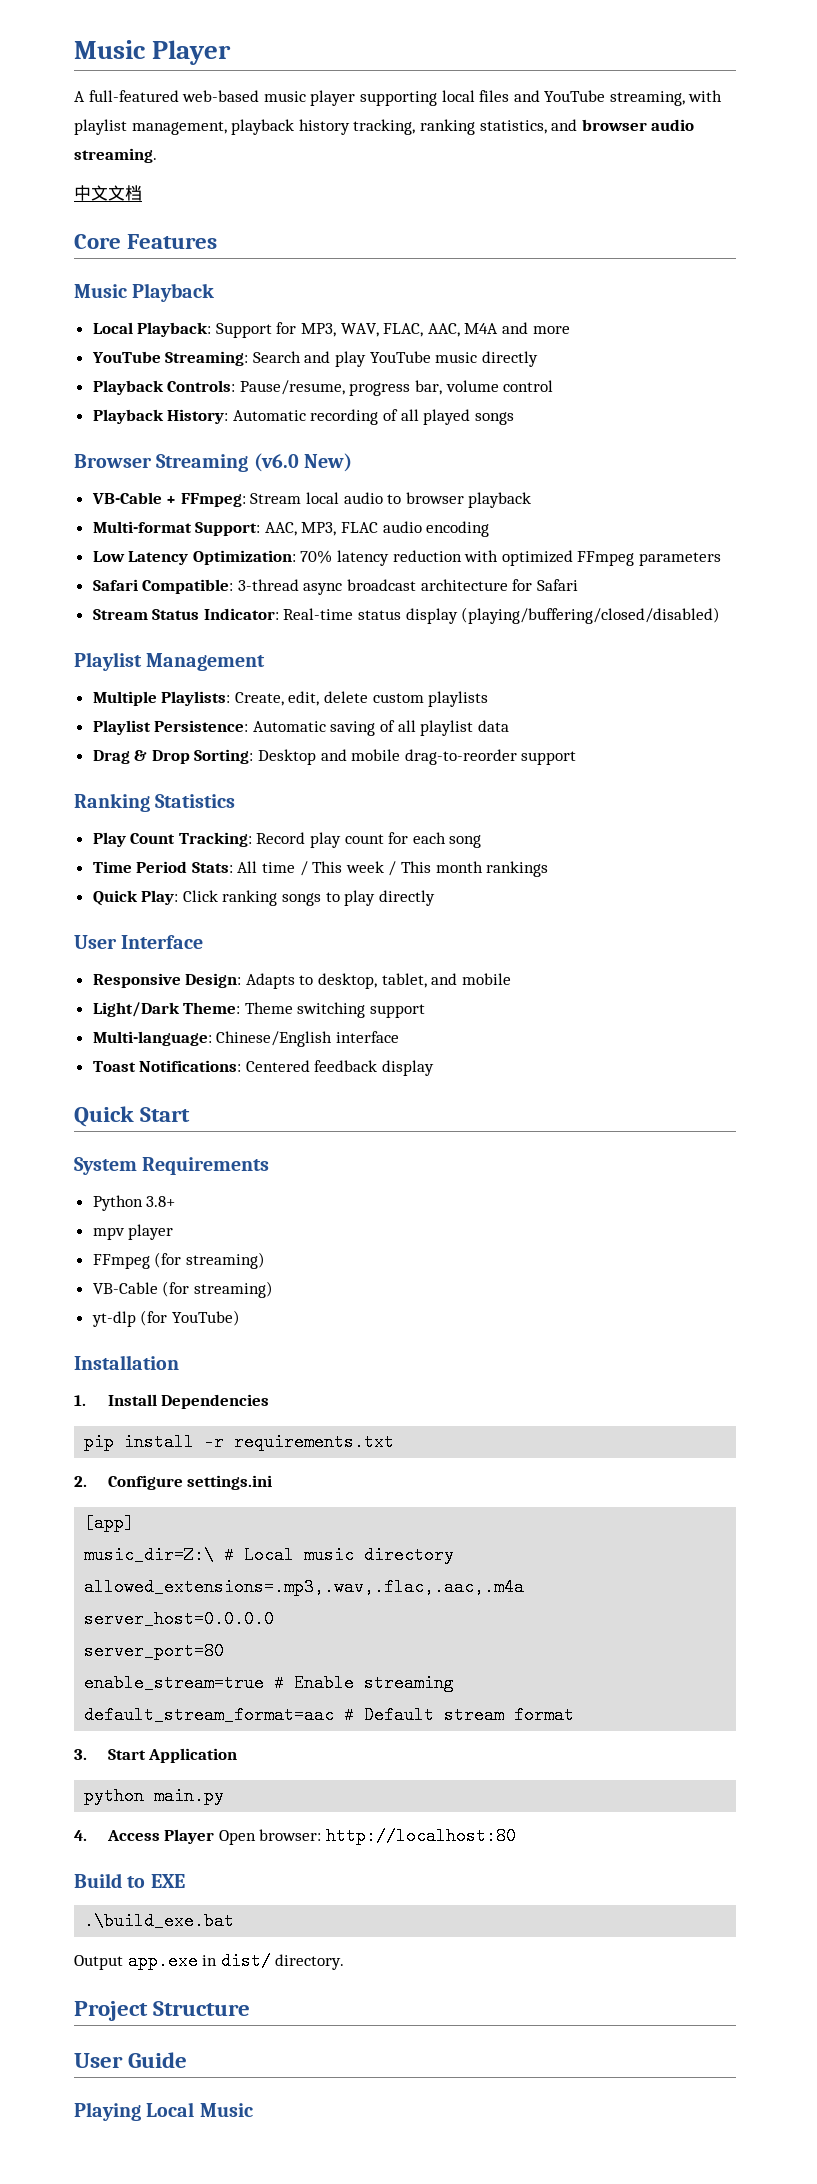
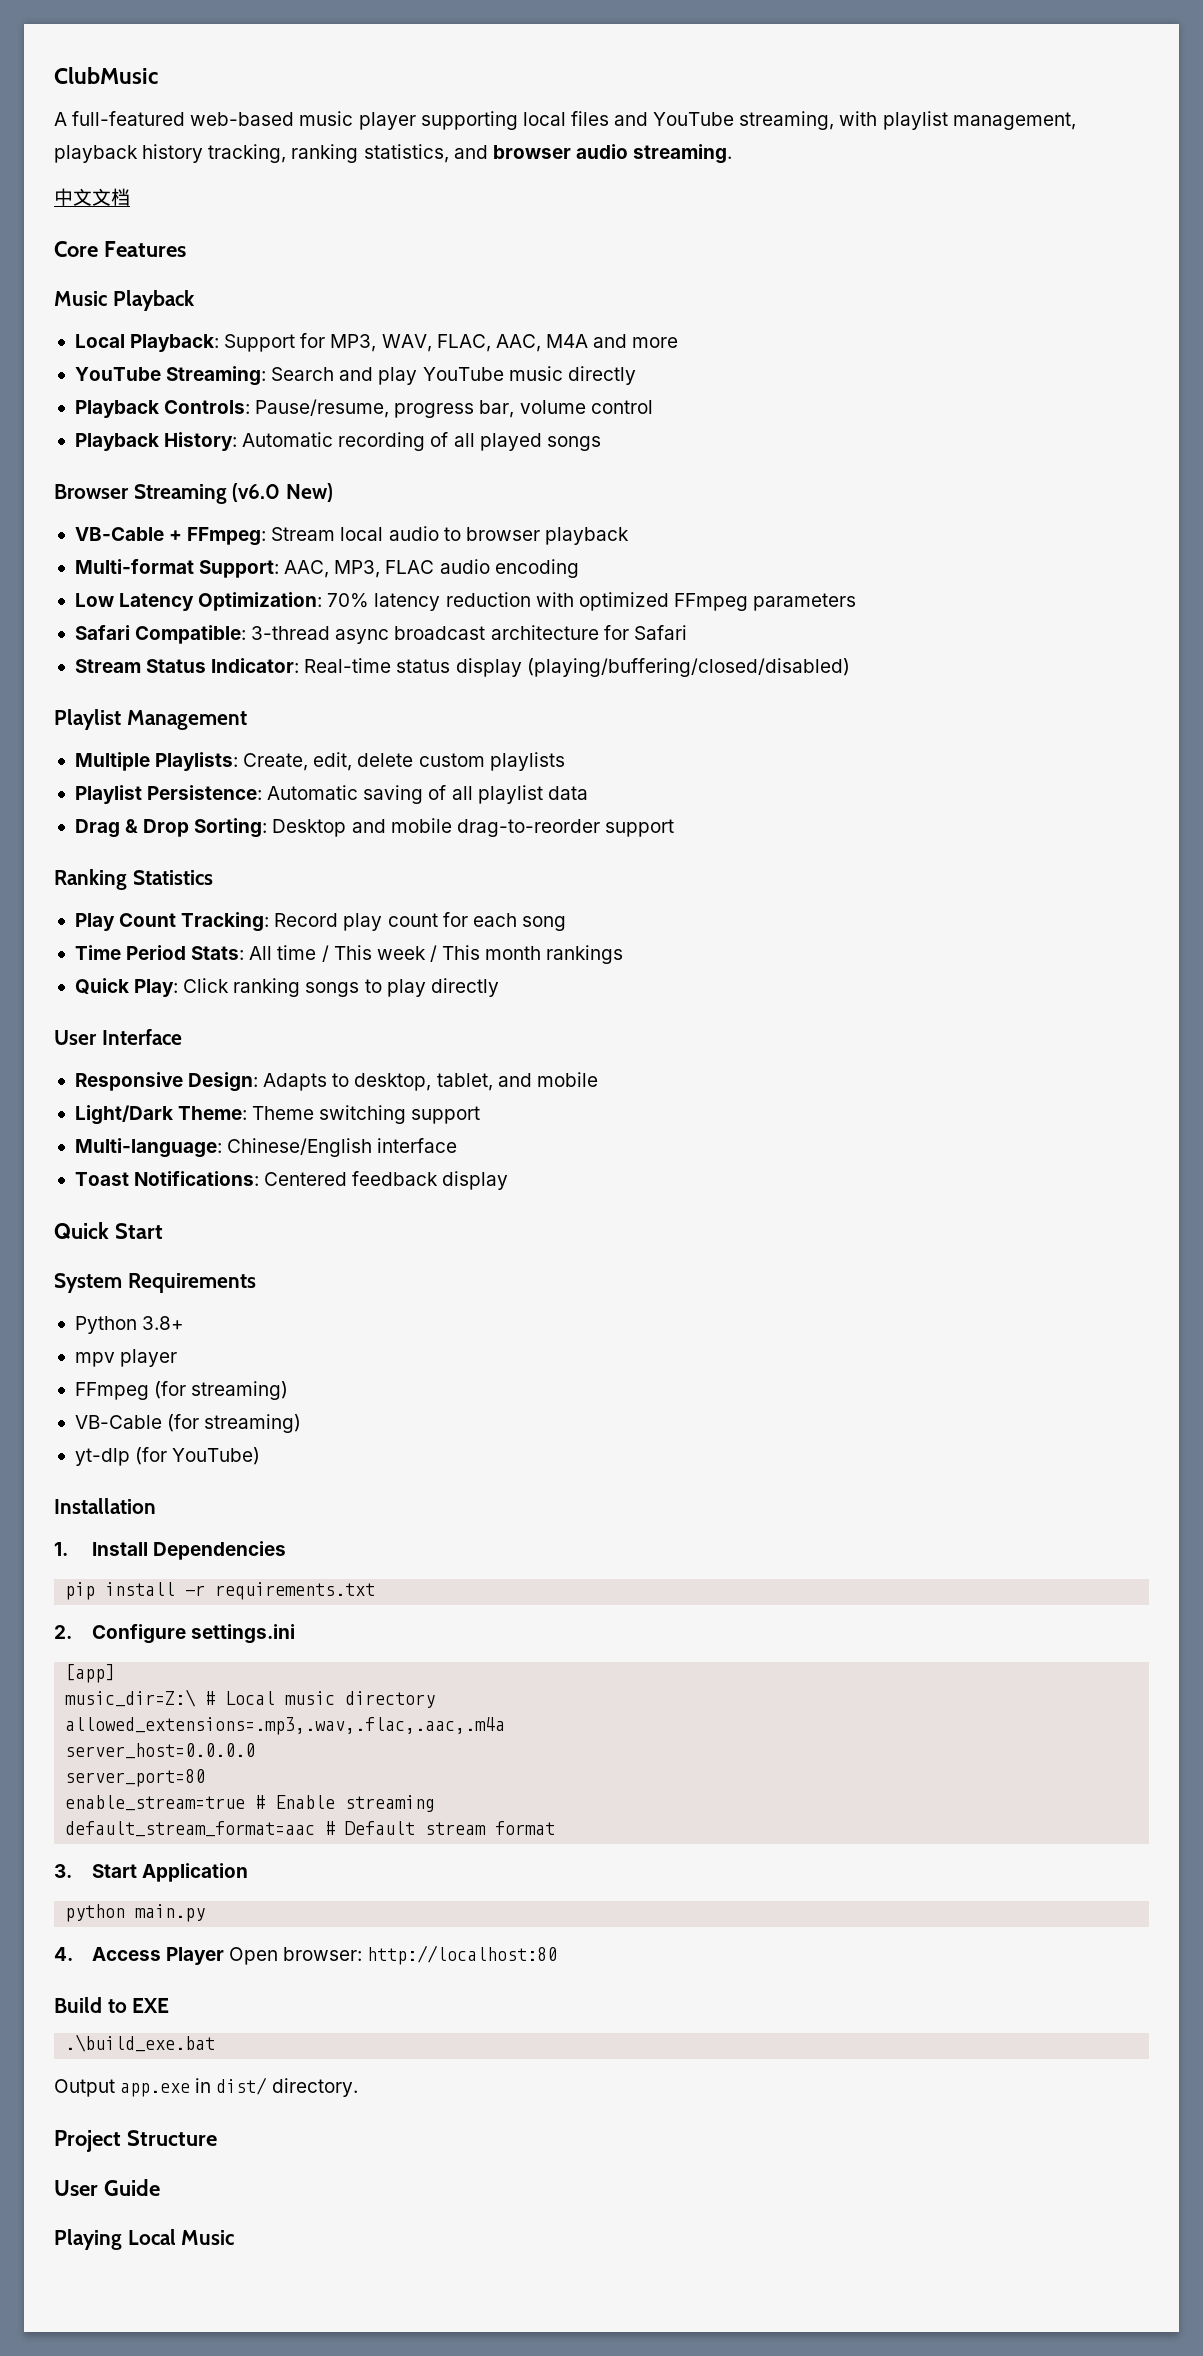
- Music Player
+ ClubMusic

